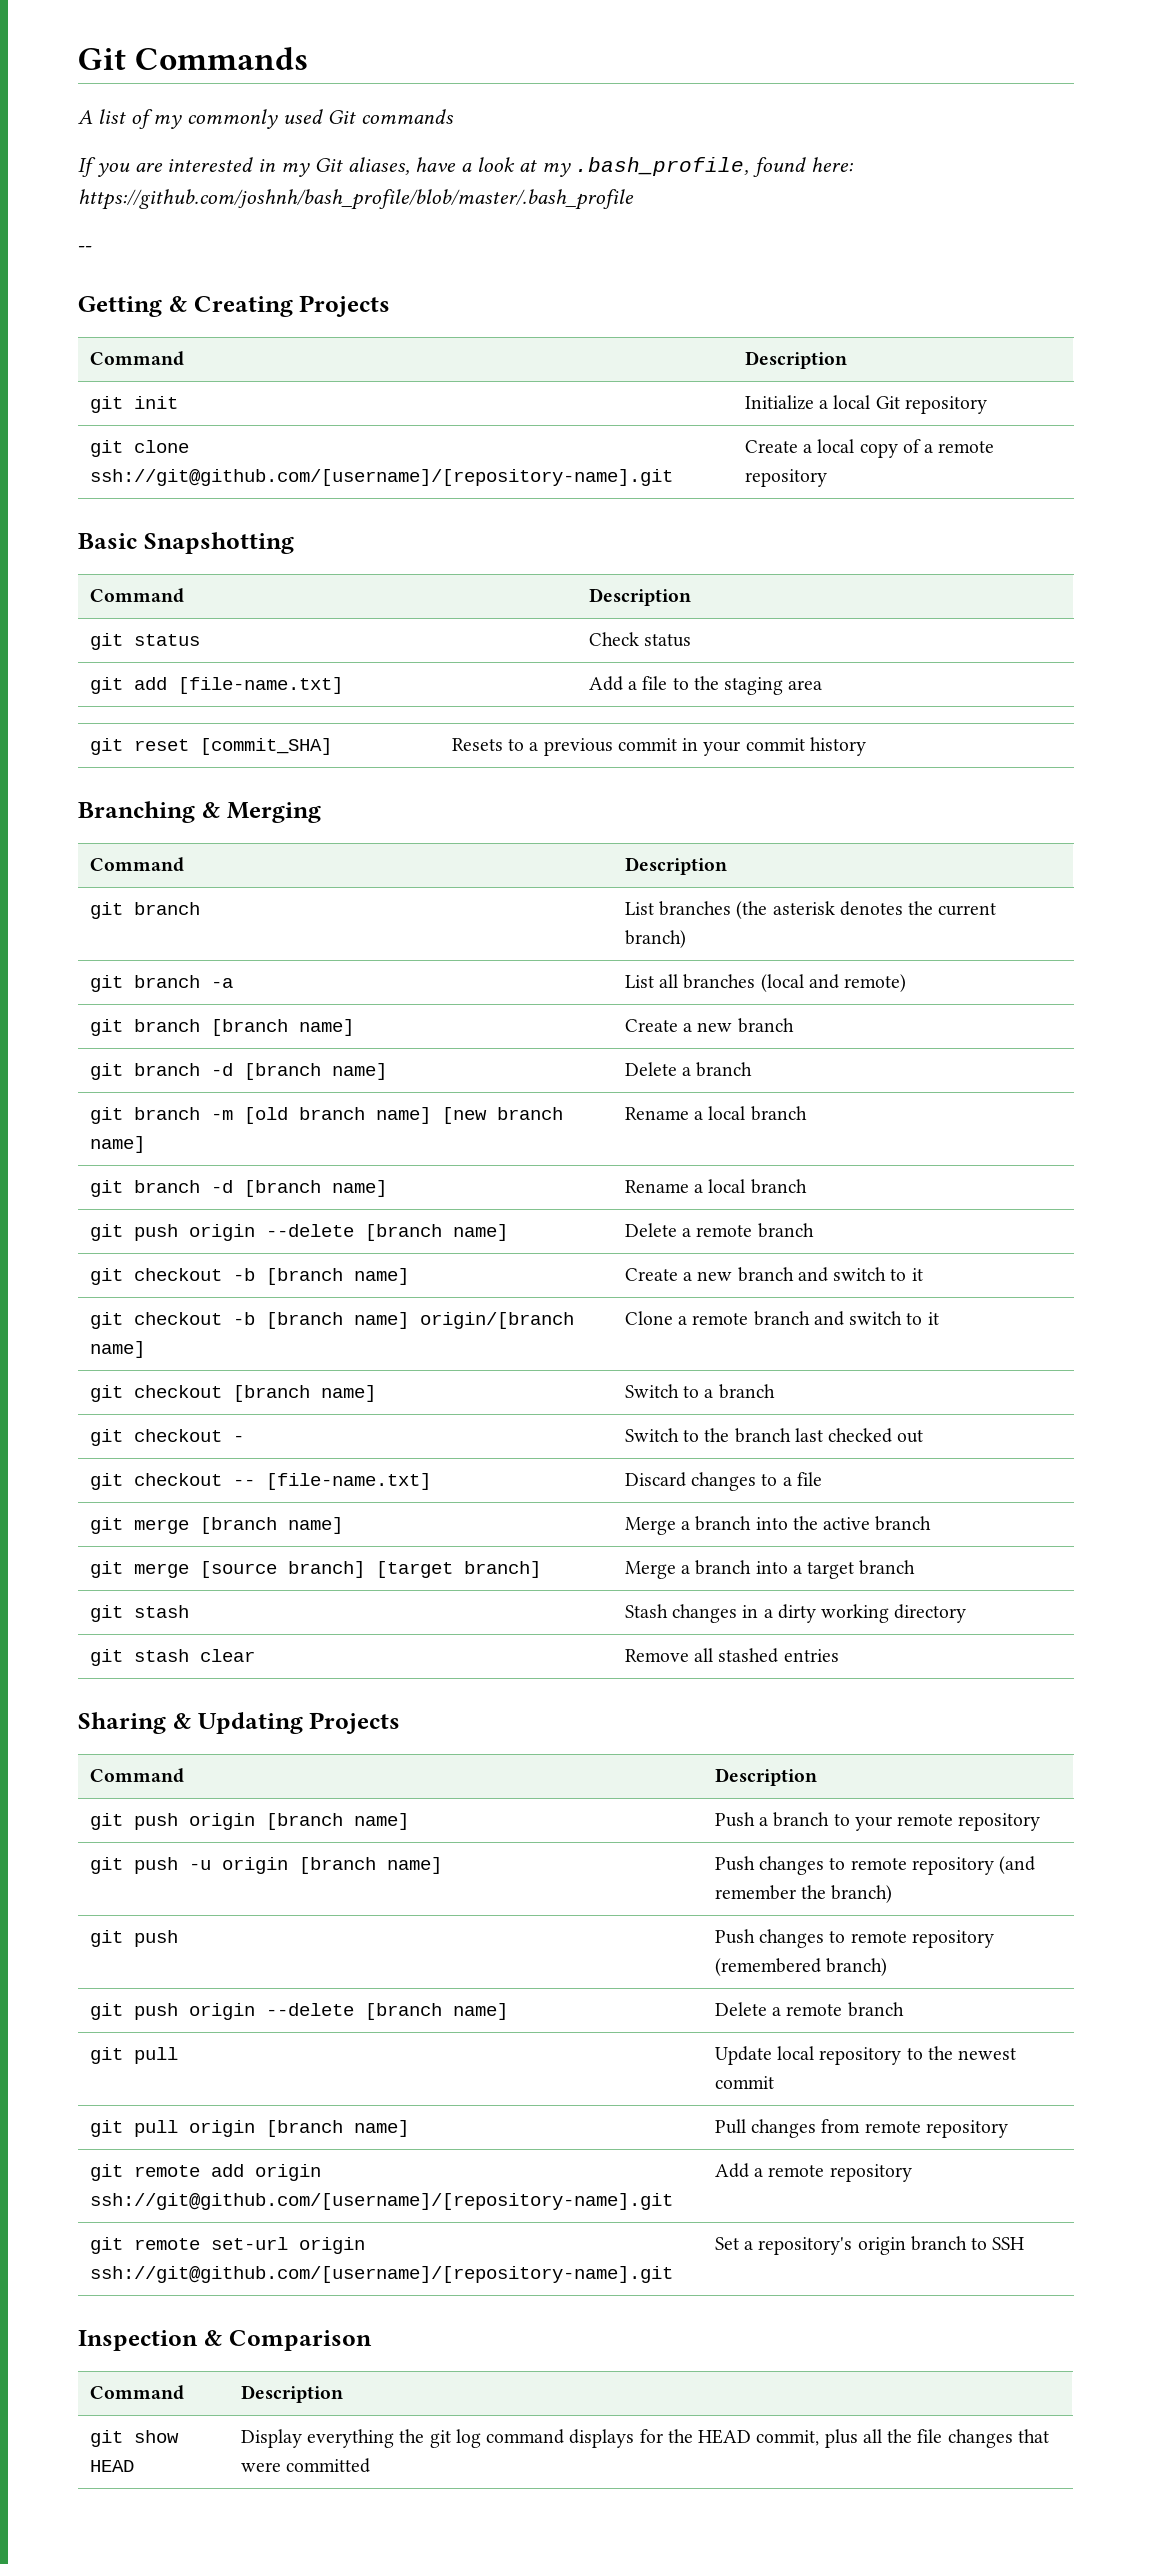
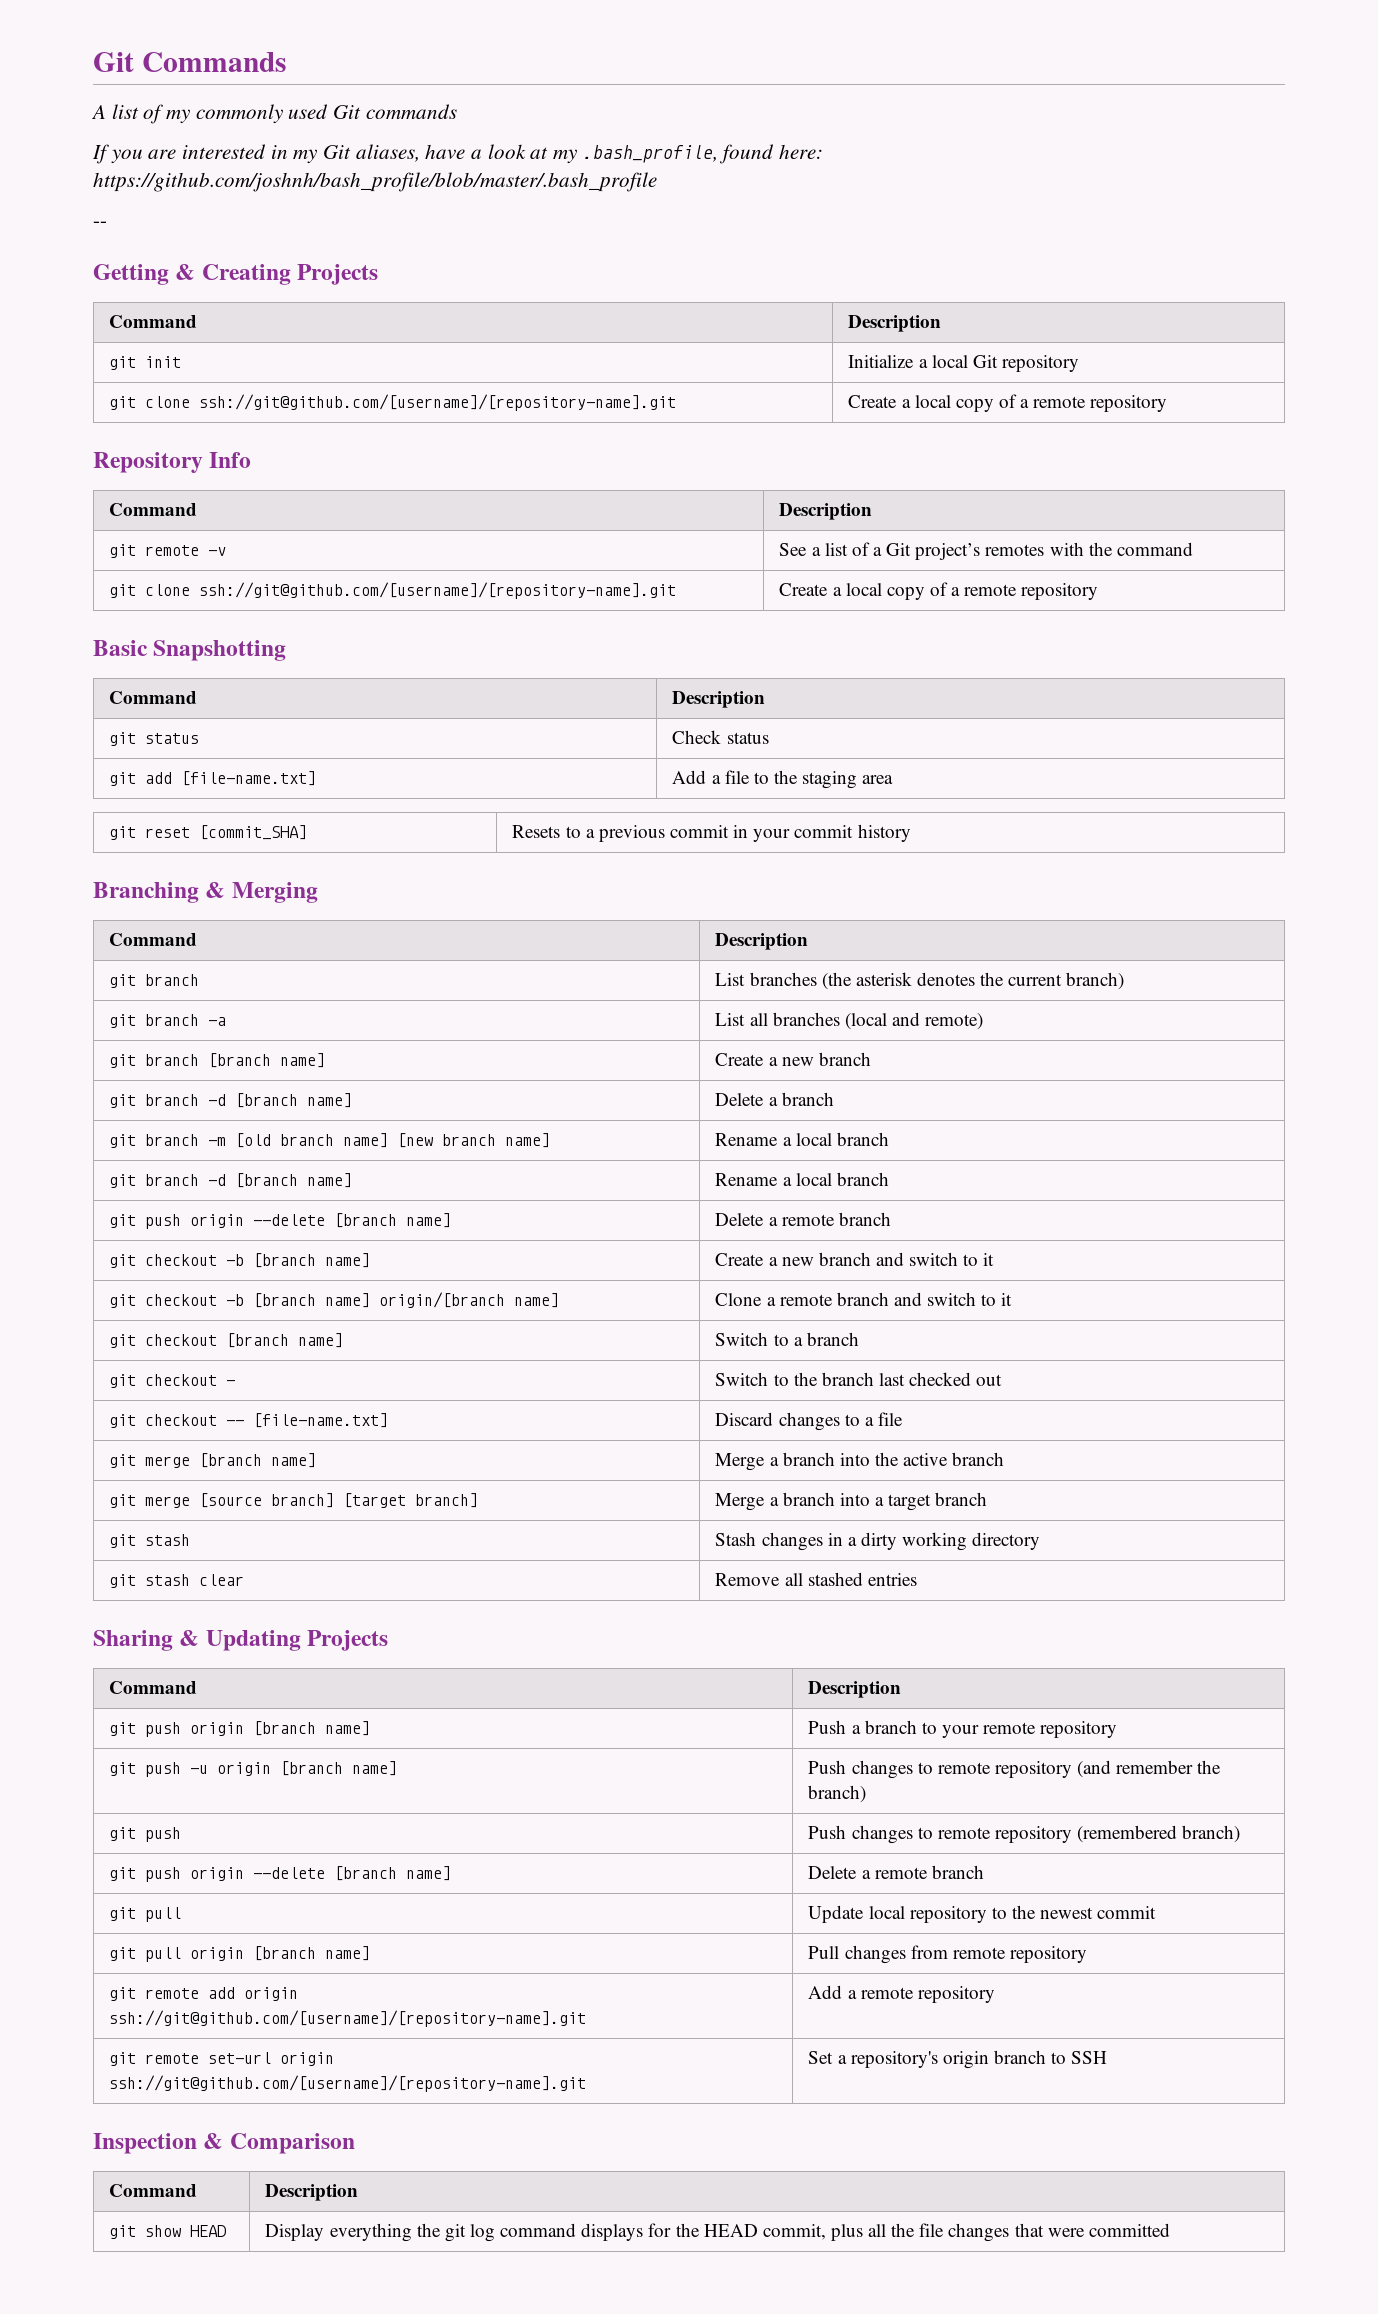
+ Repository Info
+ Command | Description
+ git remote -v | See a list of a Git project’s remotes with the command
+ git clone ssh://git@github.com/[username]/[repository-name].git | Create a local copy of a remote repository

